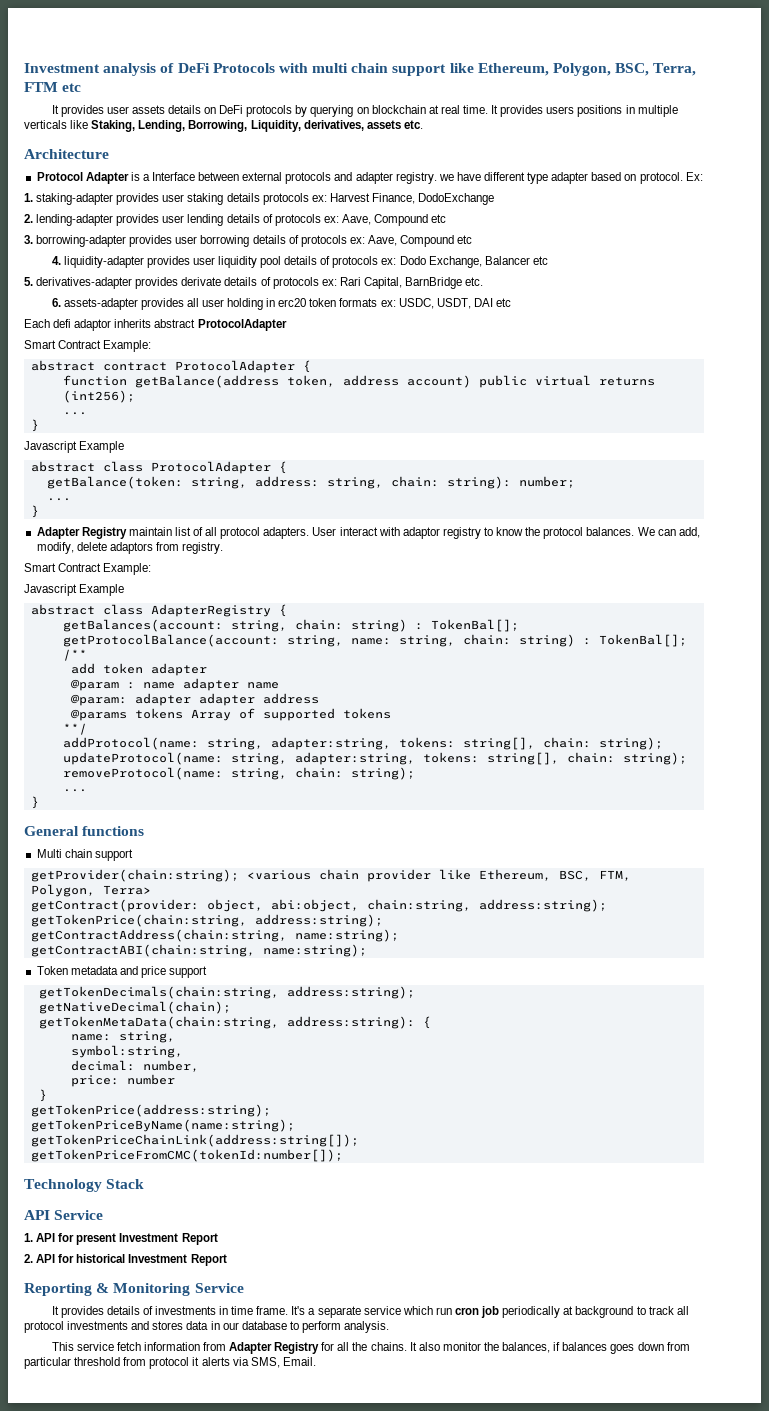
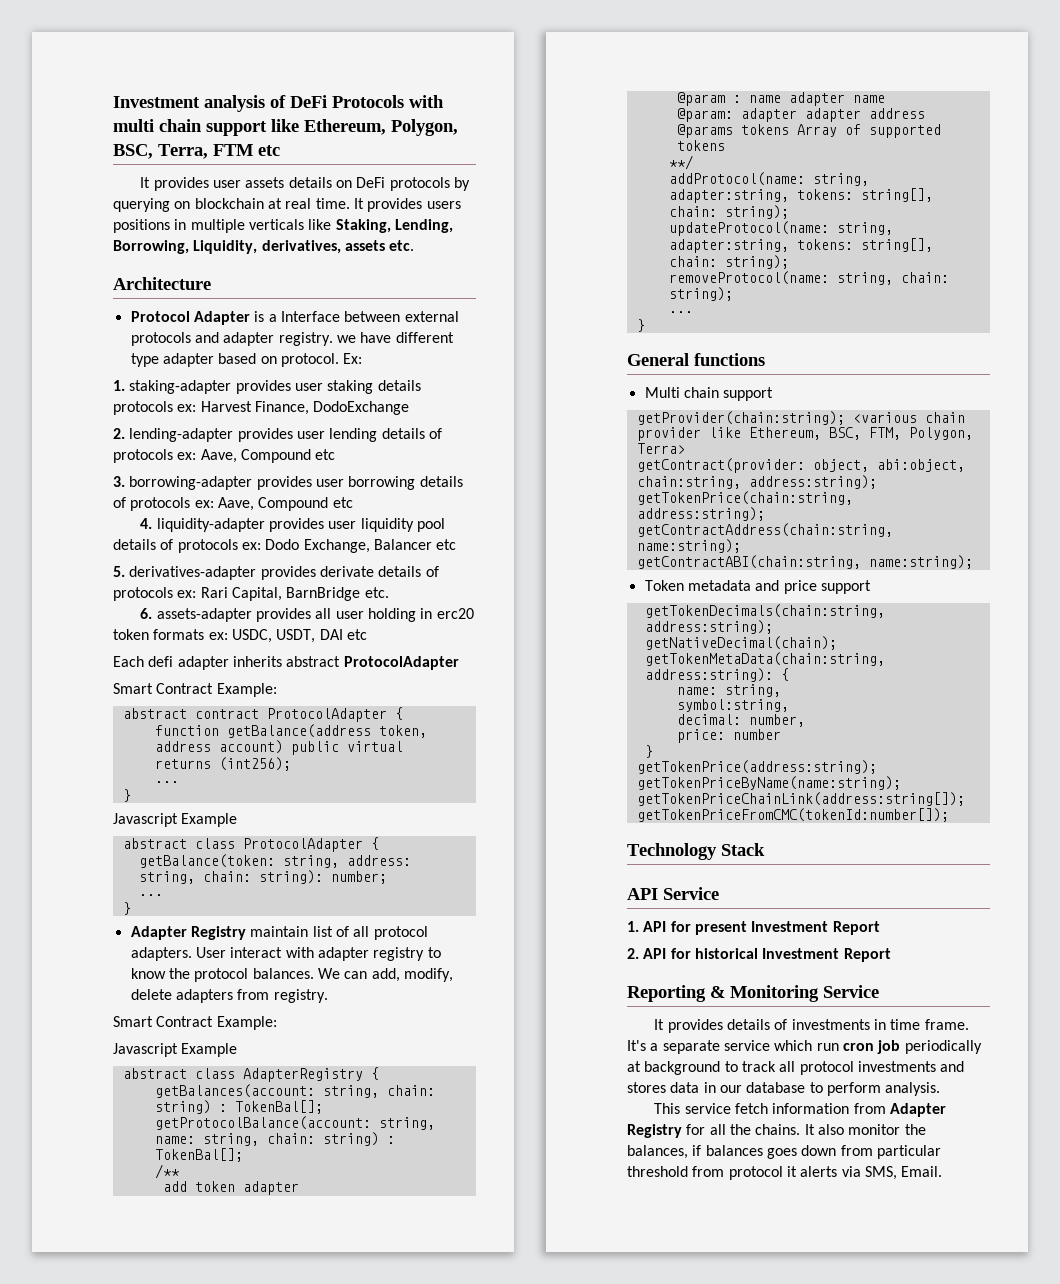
- Each defi adaptor inherits abstract ProtocolAdapter
+ Each defi adapter inherits abstract ProtocolAdapter
- User interact with adaptor registry to know the protocol balances.
+ User interact with adapter registry to know the protocol balances.
- We can add, modify, delete adaptors from registry.
+ We can add, modify, delete adapters from registry.

